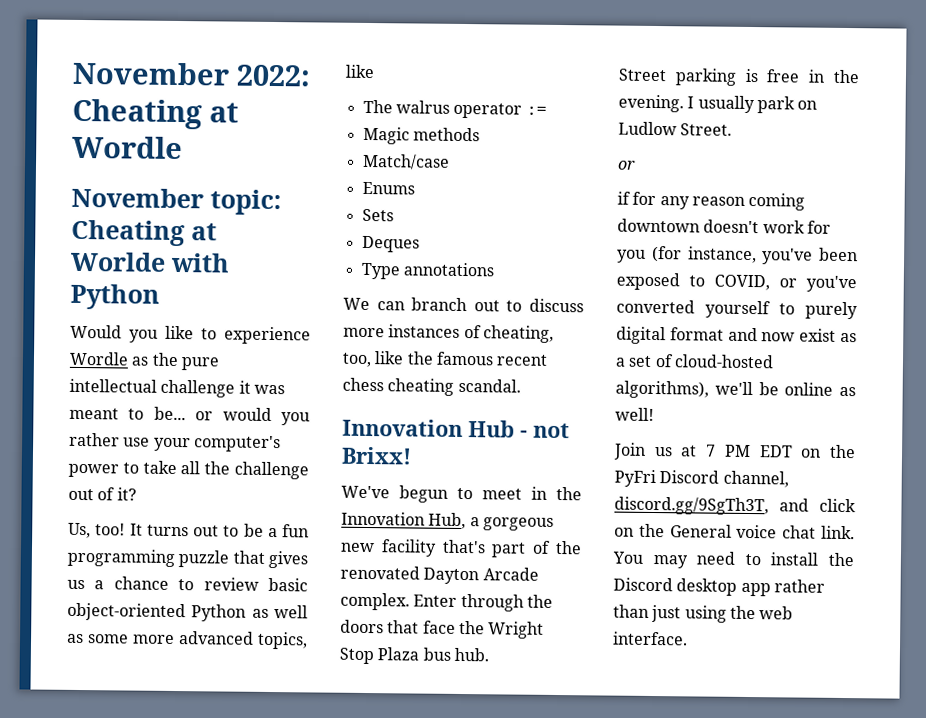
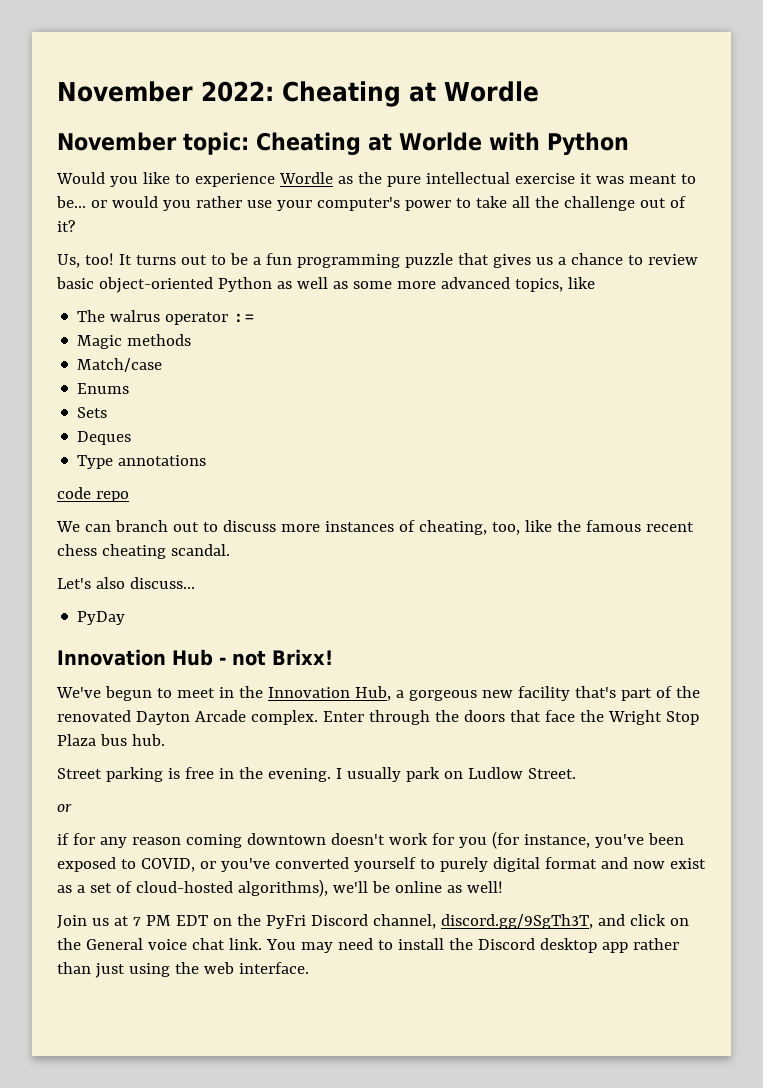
- Would you like to experience Wordle as the pure intellectual challenge it was meant to be... or would you rather use your computer's power to take all the challenge out of it?
+ Would you like to experience Wordle as the pure intellectual exercise it was meant to be... or would you rather use your computer's power to take all the challenge out of it?
+ code repo
+ Let's also discuss...
+ PyDay

